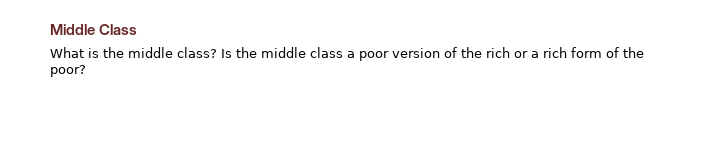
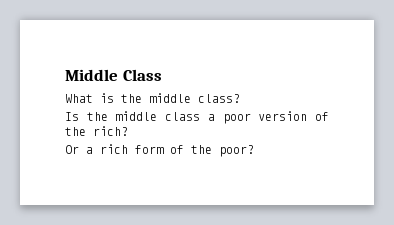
- What is the middle class? Is the middle class a poor version of the rich or a rich form of the poor?
+ What is the middle class?
+ Is the middle class a poor version of the rich?
+ Or a rich form of the poor?

